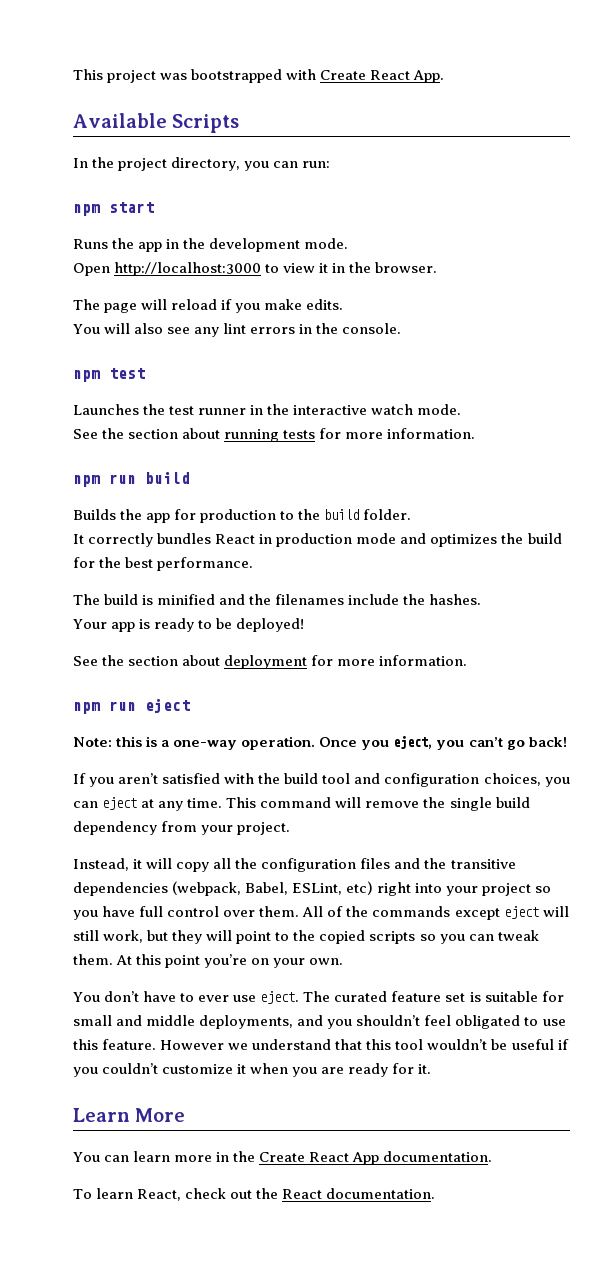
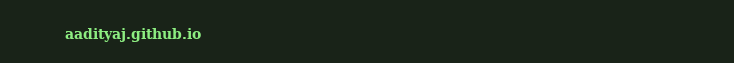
- This project was bootstrapped with Create React App.
- Available Scripts
- In the project directory, you can run:
- npm start
- Runs the app in the development mode.
- Open http://localhost:3000 to view it in the browser.
- The page will reload if you make edits.
- You will also see any lint errors in the console.
- npm test
- Launches the test runner in the interactive watch mode.
- See the section about running tests for more information.
- npm run build
- Builds the app for production to the build folder.
- It correctly bundles React in production mode and optimizes the build for the best performance.
- The build is minified and the filenames include the hashes.
- Your app is ready to be deployed!
- See the section about deployment for more information.
- npm run eject
- Note: this is a one-way operation. Once you eject, you can’t go back!
- If you aren’t satisfied with the build tool and configuration choices, you can eject at any time. This command will remove the single build dependency from your project.
- Instead, it will copy all the configuration files and the transitive dependencies (webpack, Babel, ESLint, etc) right into your project so you have full control over them. All of the commands except eject will still work, but they will point to the copied scripts so you can tweak them. At this point you’re on your own.
- You don’t have to ever use eject. The curated feature set is suitable for small and middle deployments, and you shouldn’t feel obligated to use this feature. However we understand that this tool wouldn’t be useful if you couldn’t customize it when you are ready for it.
- Learn More
- You can learn more in the Create React App documentation.
- To learn React, check out the React documentation.
+ aadityaj.github.io

